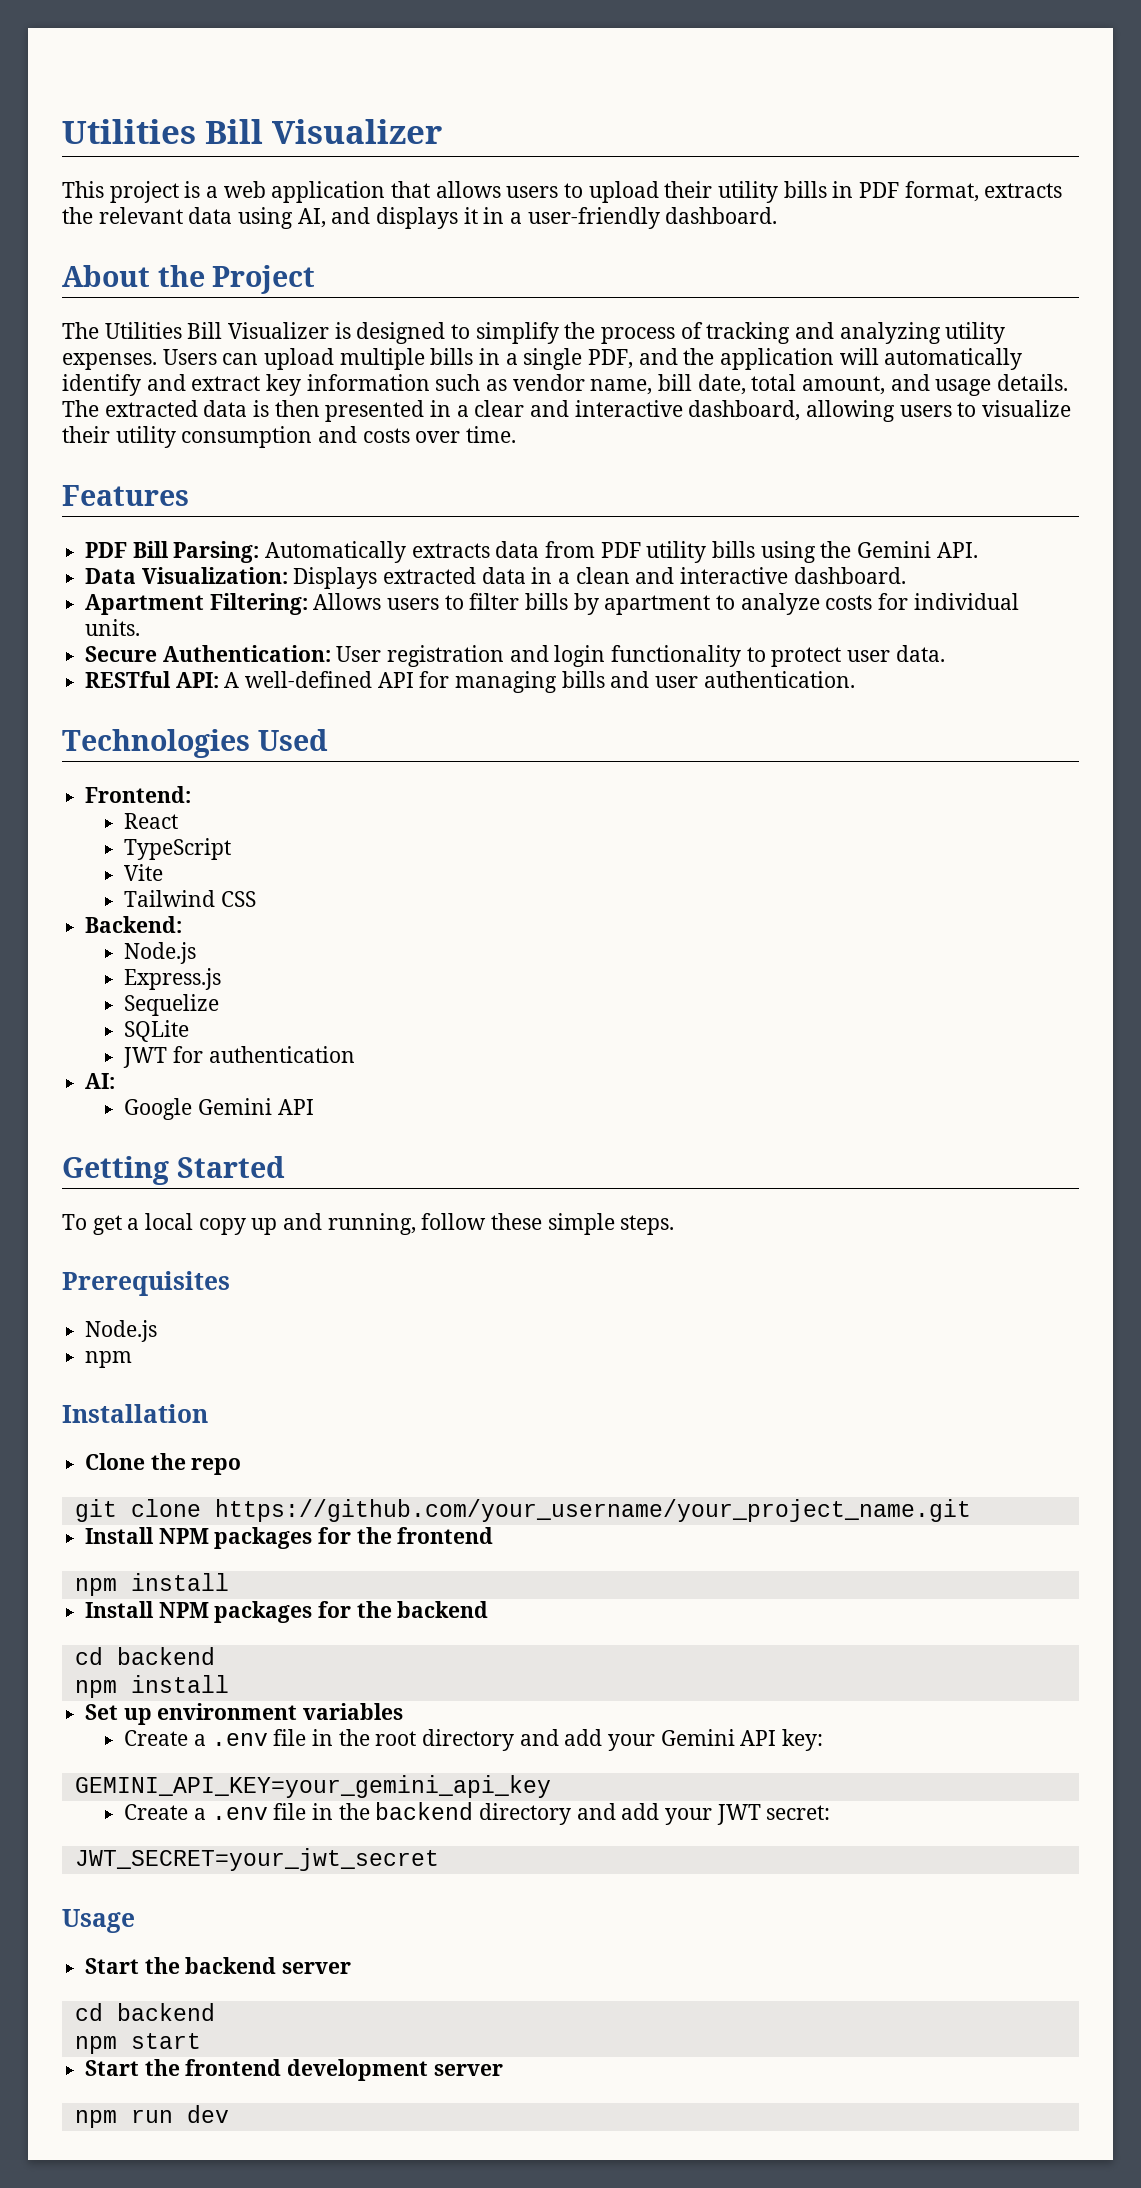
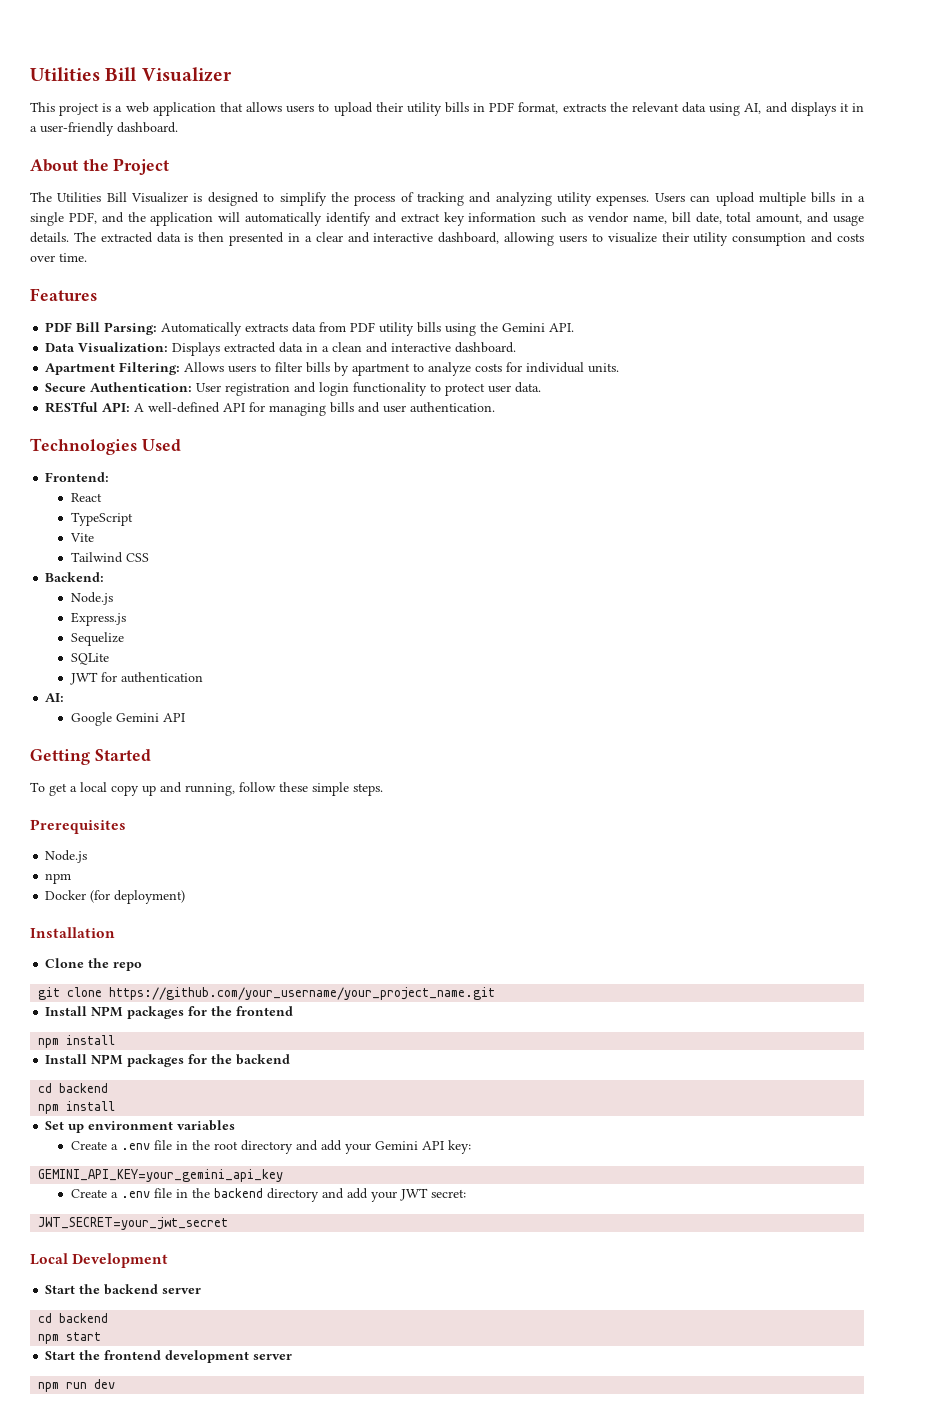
+ Docker (for deployment)
- Usage
+ Local Development

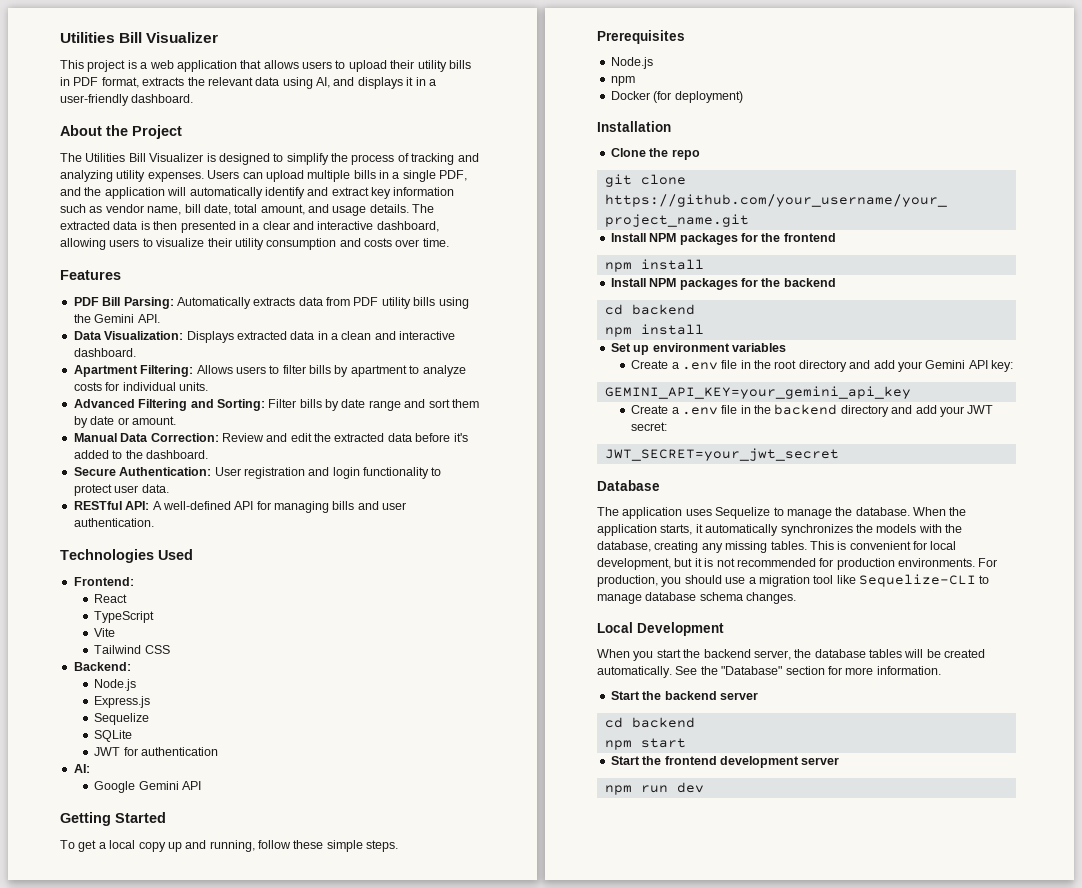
+ Advanced Filtering and Sorting: Filter bills by date range and sort them by date or amount.
+ Manual Data Correction: Review and edit the extracted data before it's added to the dashboard.
+ Database
+ The application uses Sequelize to manage the database. When the application starts, it automatically synchronizes the models with the database, creating any missing tables. This is convenient for local development, but it is not recommended for production environments. For production, you should use a migration tool like Sequelize-CLI to manage database schema changes.
  Local Development
+ When you start the backend server, the database tables will be created automatically. See the "Database" section for more information.

